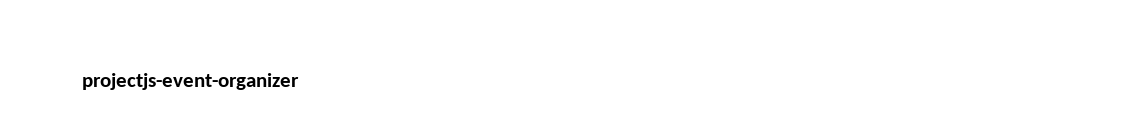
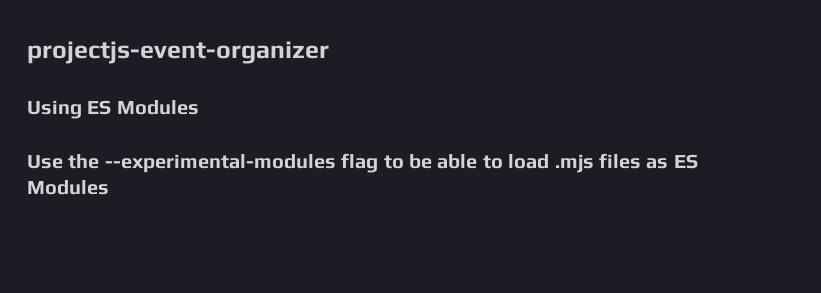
+ Using ES Modules
+ Use the --experimental-modules flag to be able to load .mjs files as ES Modules

